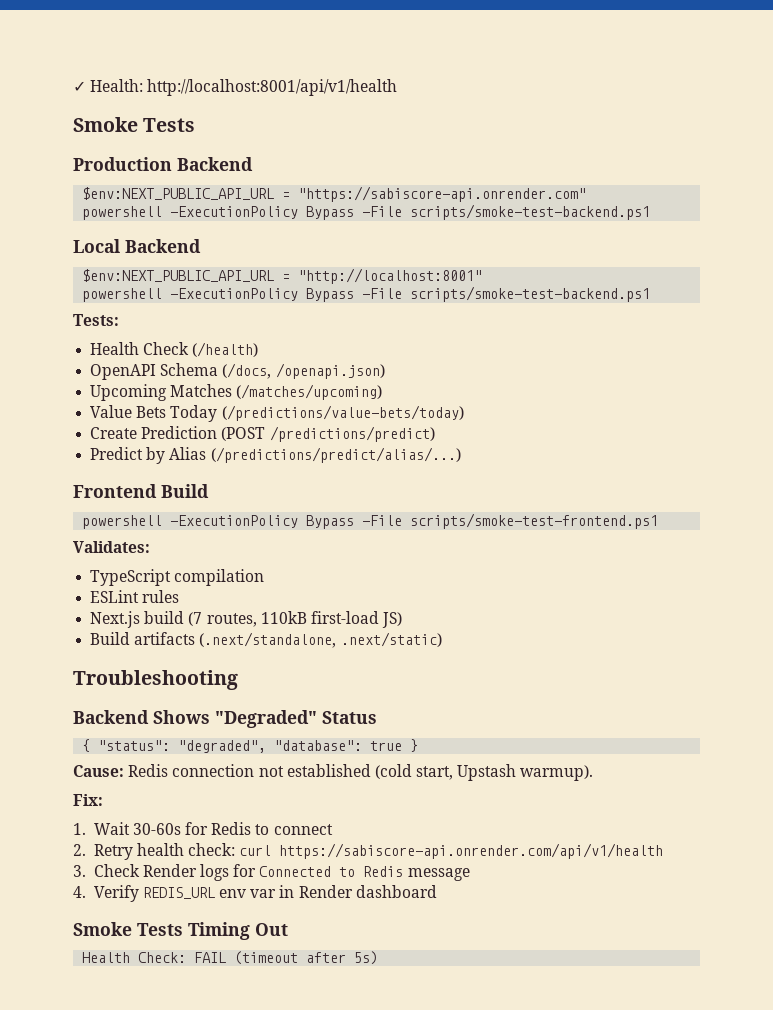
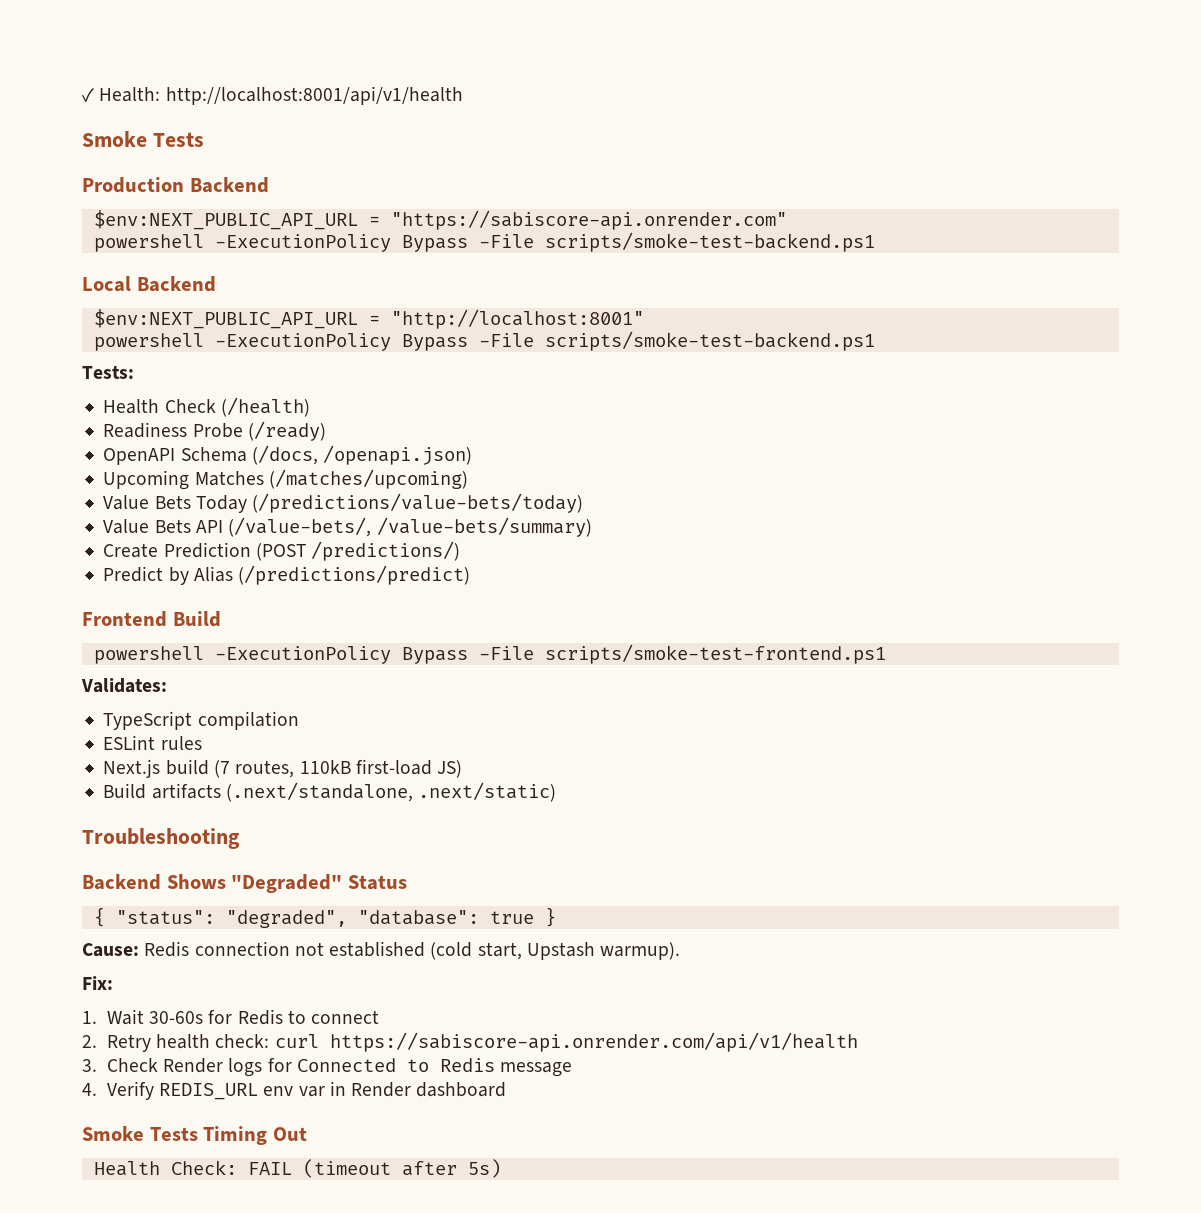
+ Readiness Probe (/ready)
+ Value Bets API (/value-bets/, /value-bets/summary)
- Create Prediction (POST /predictions/predict)
+ Create Prediction (POST /predictions/)
- Predict by Alias (/predictions/predict/alias/...)
+ Predict by Alias (/predictions/predict)

